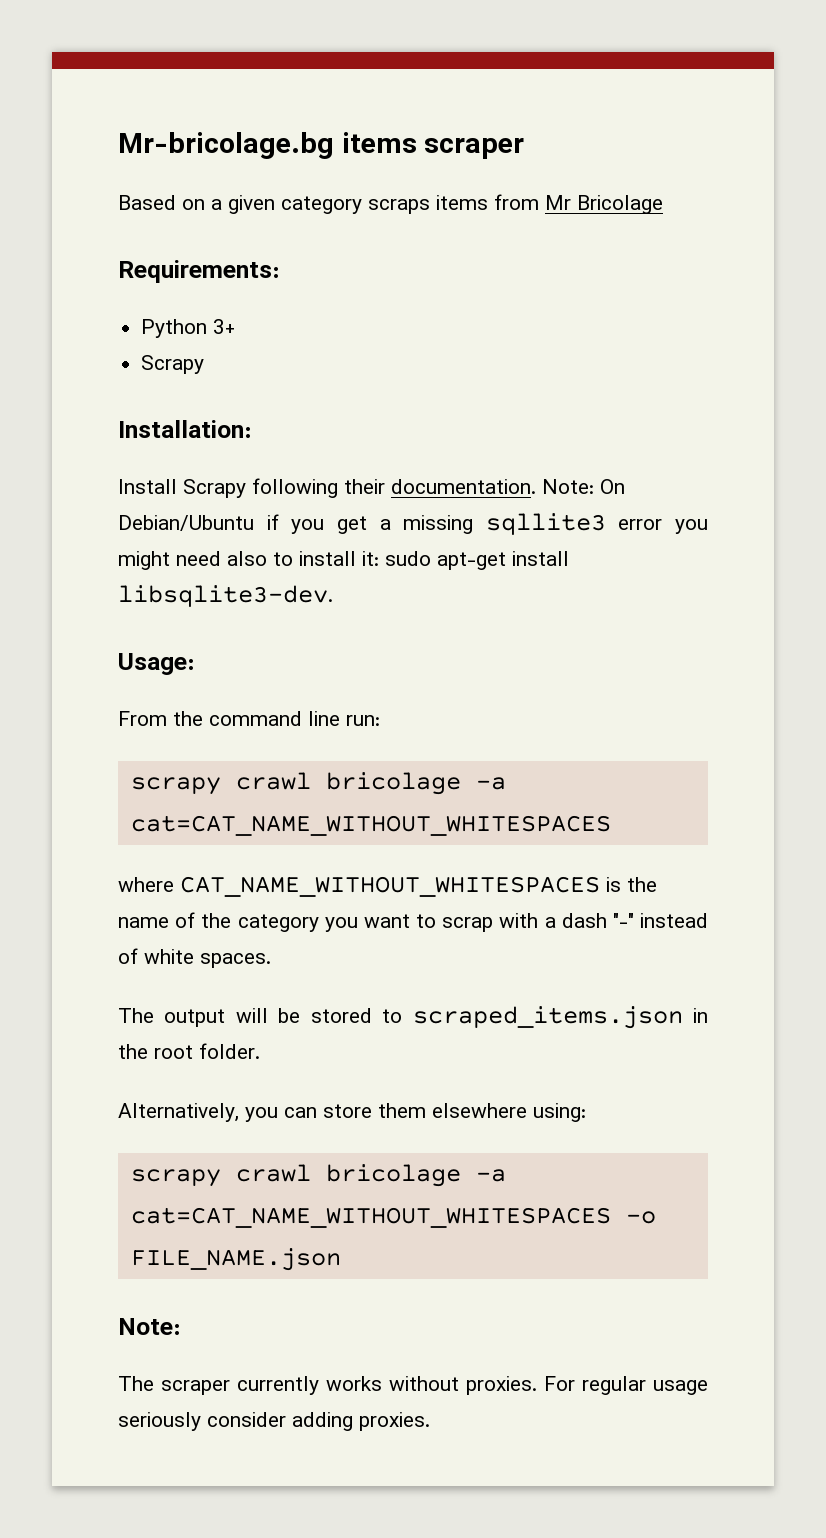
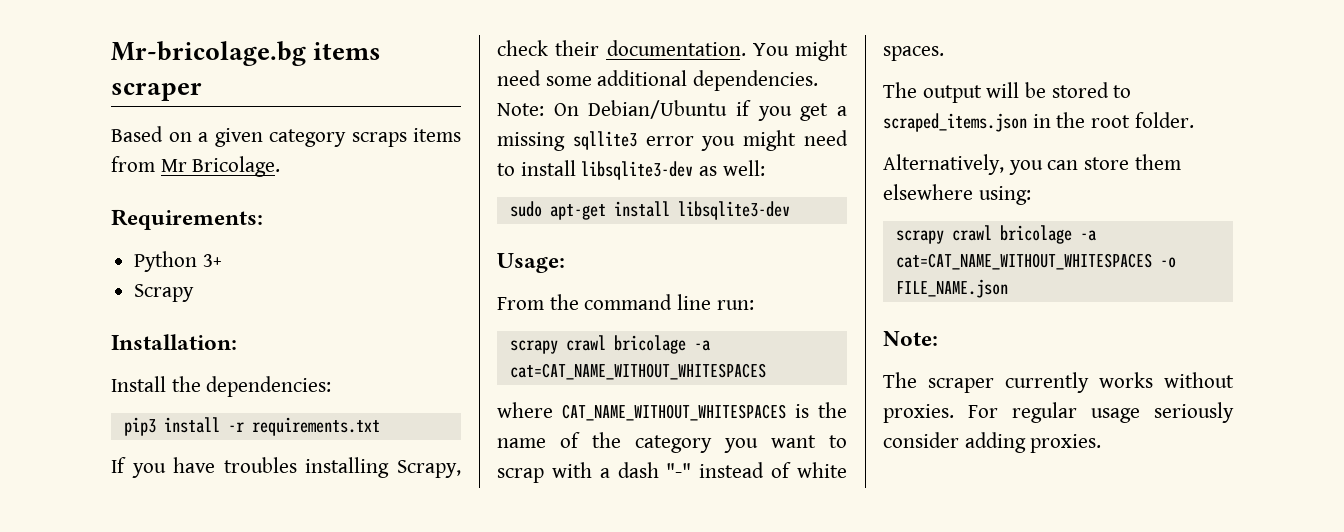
- Based on a given category scraps items from Mr Bricolage
+ Based on a given category scraps items from Mr Bricolage.
- Install Scrapy following their documentation.
+ Install the dependencies:
+ pip3 install -r requirements.txt
+ If you have troubles installing Scrapy, check their documentation. You might need some additional dependencies.
- Note: On Debian/Ubuntu if you get a missing sqllite3 error you might need also to install it: sudo apt-get install libsqlite3-dev.
+ Note: On Debian/Ubuntu if you get a missing sqllite3 error you might need to install libsqlite3-dev as well:
+ sudo apt-get install libsqlite3-dev

